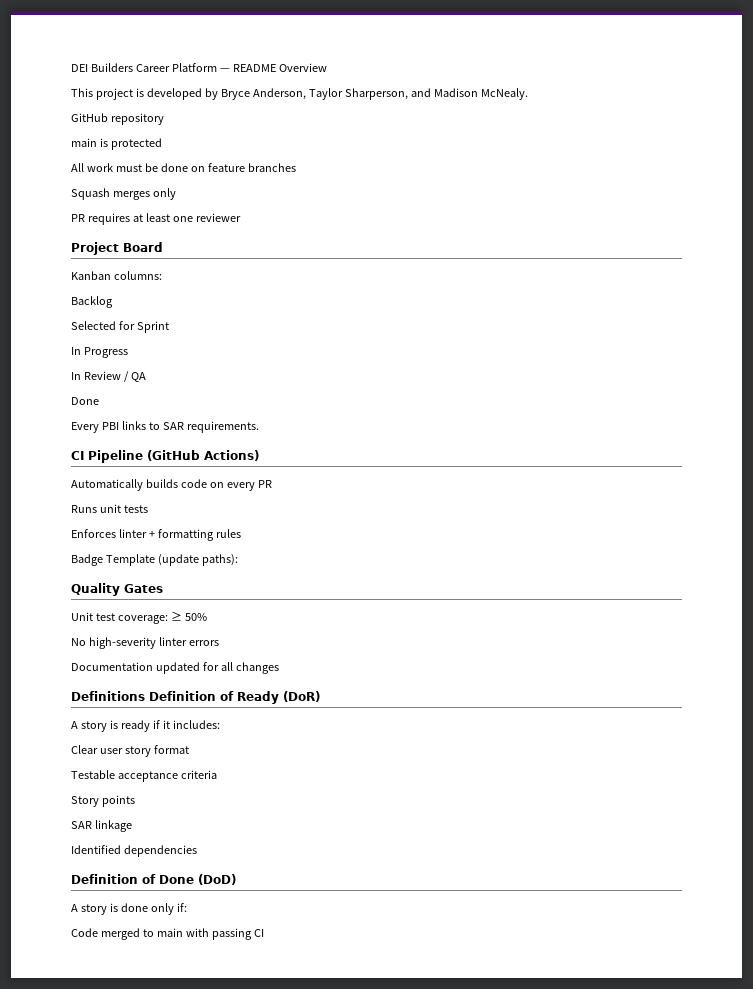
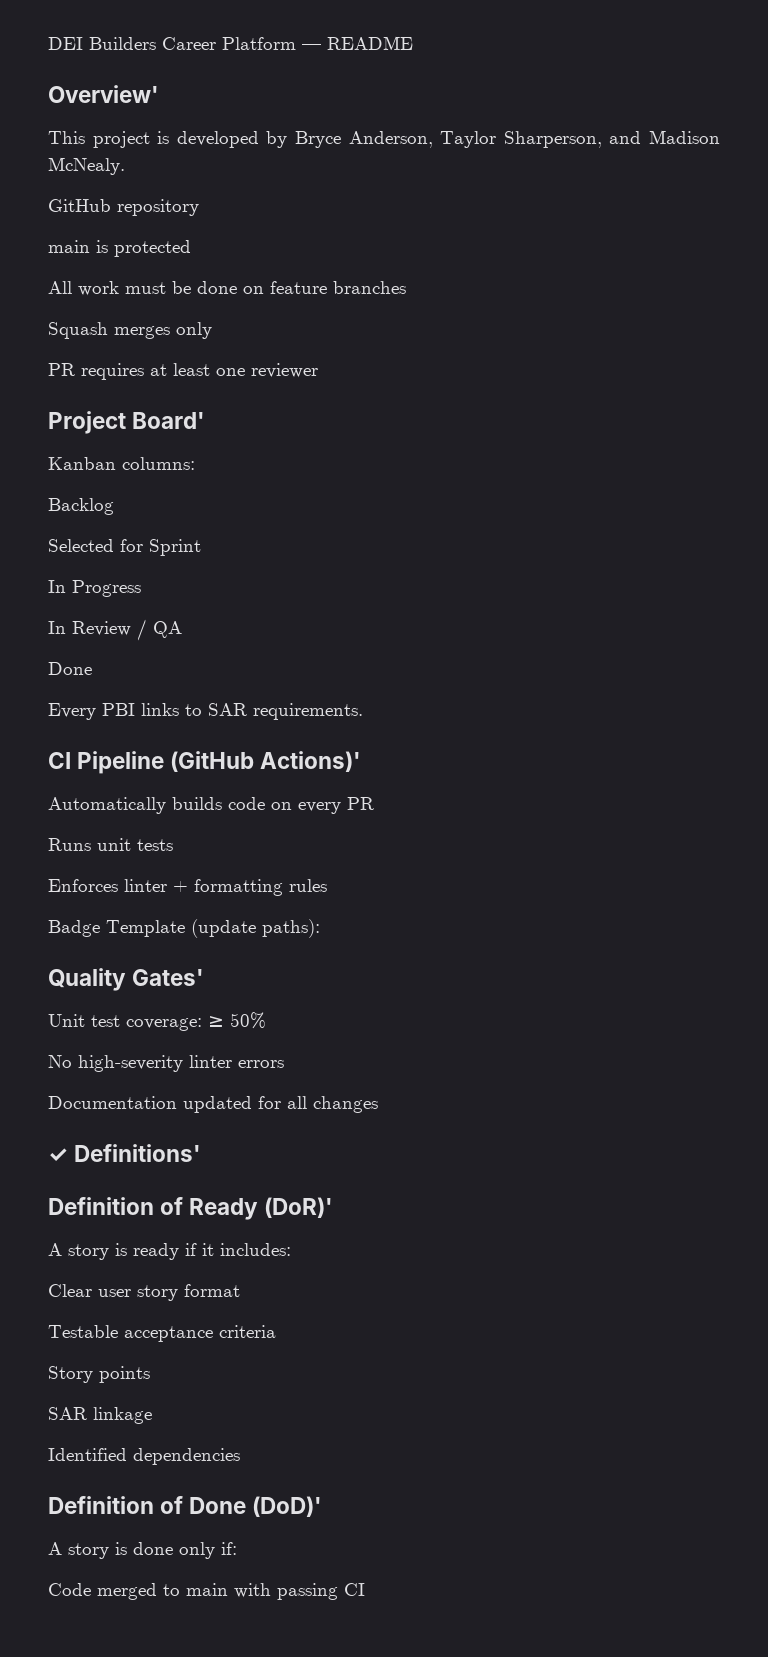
- DEI Builders Career Platform — README Overview
+ DEI Builders Career Platform — README
+ Overview'
- Project Board
+ Project Board'
- CI Pipeline (GitHub Actions)
+ CI Pipeline (GitHub Actions)'
- Quality Gates
+ Quality Gates'
- Definitions Definition of Ready (DoR)
+ ✓ Definitions'
+ Definition of Ready (DoR)'
- Definition of Done (DoD)
+ Definition of Done (DoD)'

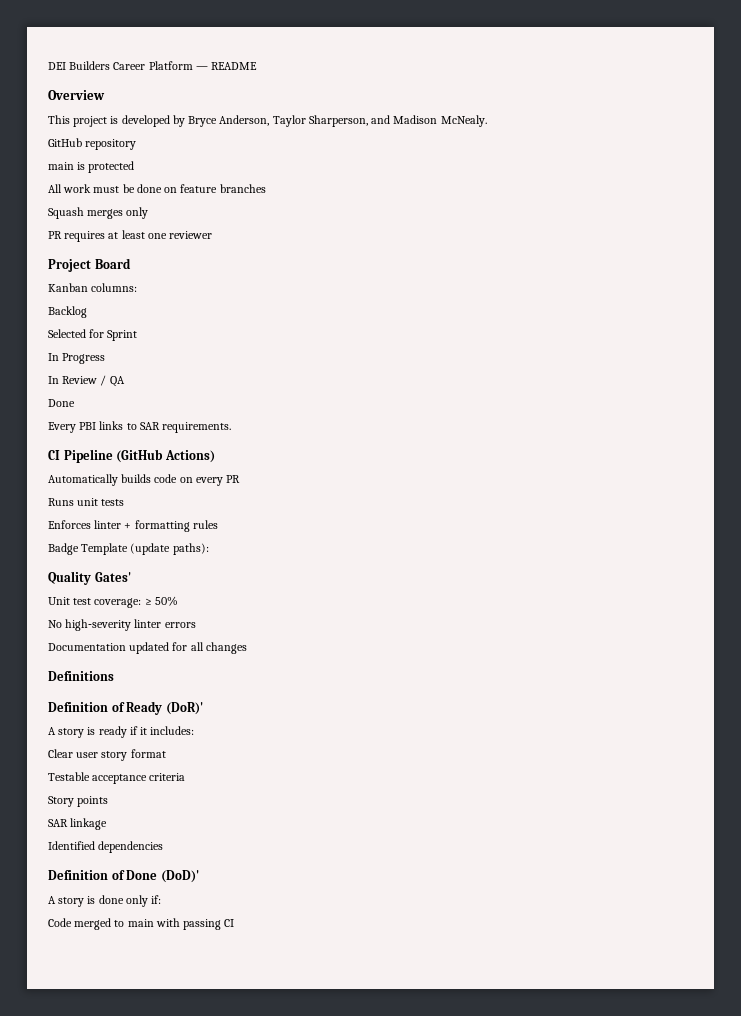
- Overview'
+ Overview
- Project Board'
+ Project Board
- CI Pipeline (GitHub Actions)'
+ CI Pipeline (GitHub Actions)
- ✓ Definitions'
+ Definitions

